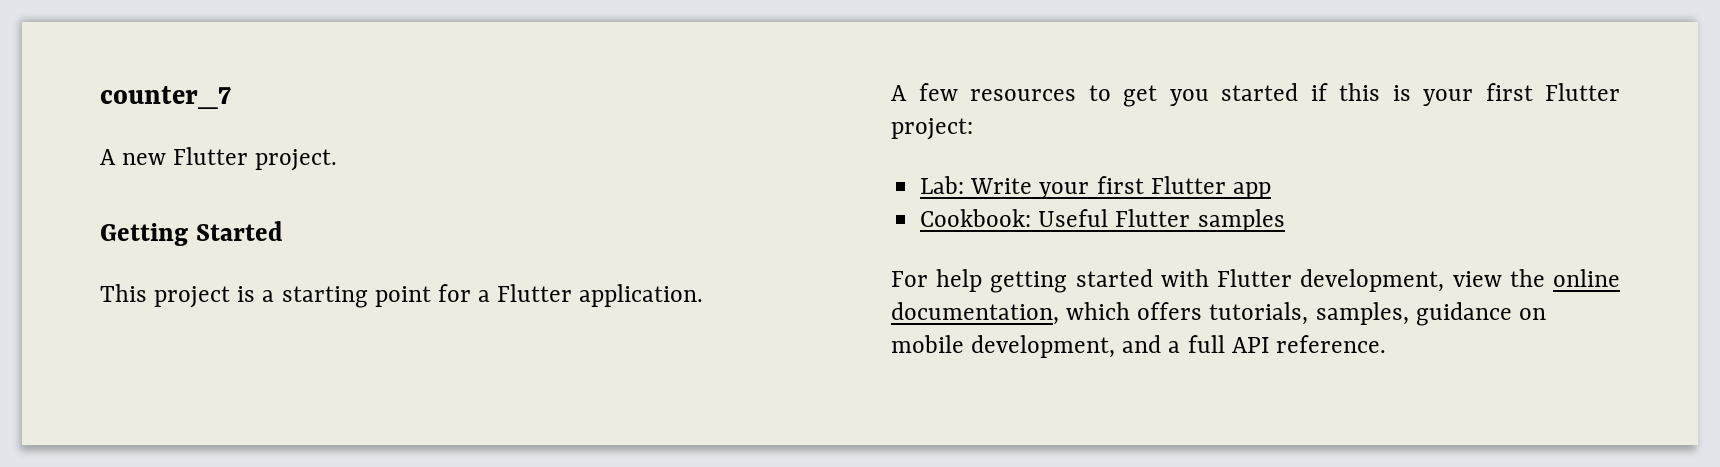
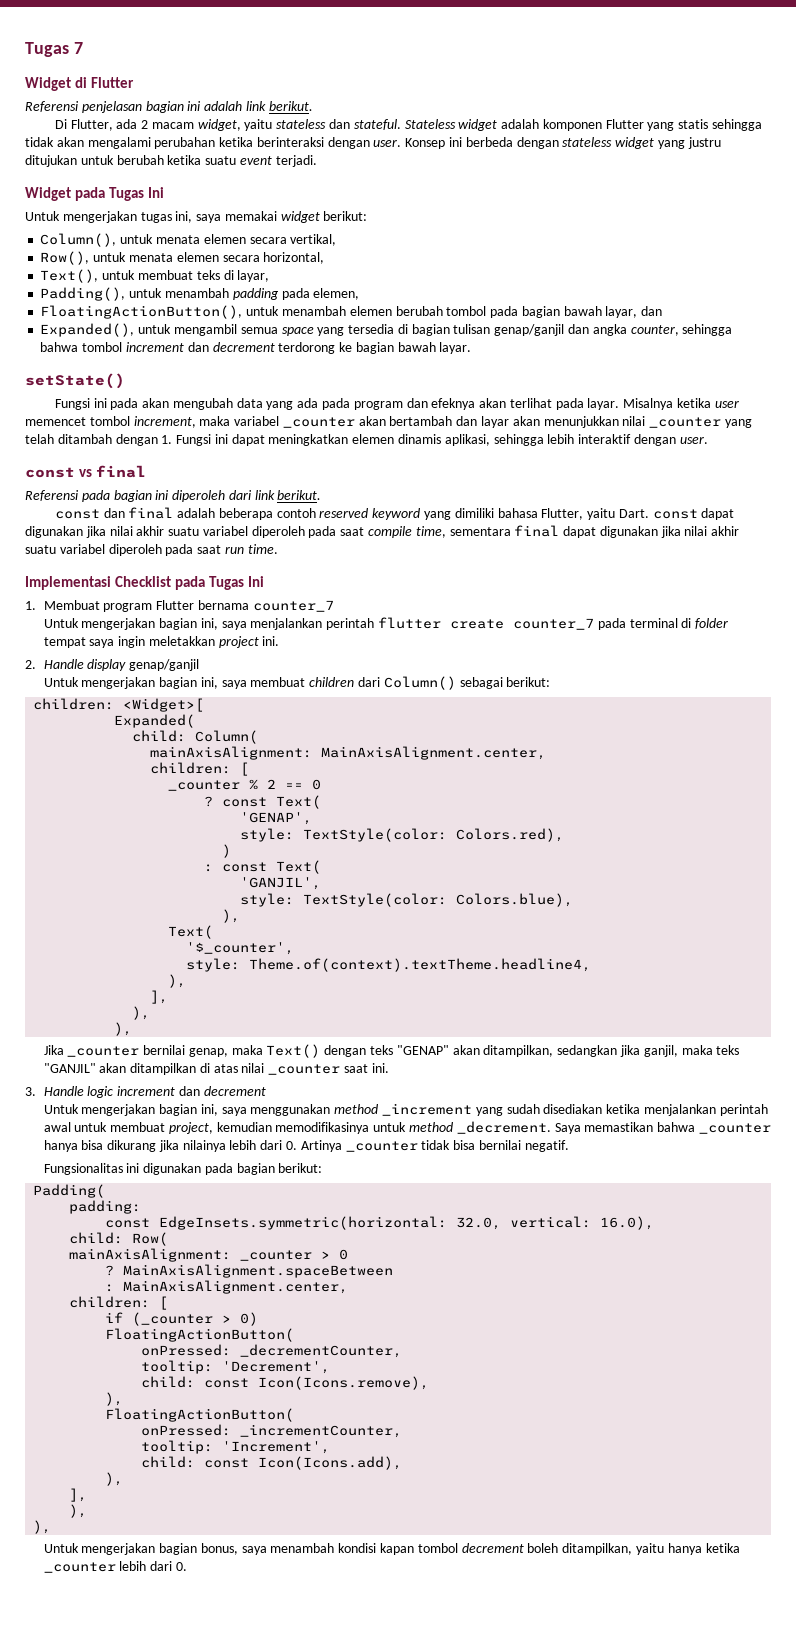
- counter_7
- A new Flutter project.
- Getting Started
- This project is a starting point for a Flutter application.
- A few resources to get you started if this is your first Flutter project:
- Lab: Write your first Flutter app
- Cookbook: Useful Flutter samples
- For help getting started with Flutter development, view the online documentation, which offers tutorials, samples, guidance on mobile development, and a full API reference.
+ Tugas 7
+ Widget di Flutter
+ Referensi penjelasan bagian ini adalah link berikut.
+ Di Flutter, ada 2 macam widget, yaitu stateless dan stateful. Stateless widget adalah komponen Flutter yang statis sehingga tidak akan mengalami perubahan ketika berinteraksi dengan user. Konsep ini berbeda dengan stateless widget yang justru ditujukan untuk berubah ketika suatu event terjadi.
+ Widget pada Tugas Ini
+ Untuk mengerjakan tugas ini, saya memakai widget berikut:
+ Column(), untuk menata elemen secara vertikal,
+ Row(), untuk menata elemen secara horizontal,
+ Text(), untuk membuat teks di layar,
+ Padding(), untuk menambah padding pada elemen,
+ FloatingActionButton(), untuk menambah elemen berubah tombol pada bagian bawah layar, dan
+ Expanded(), untuk mengambil semua space yang tersedia di bagian tulisan genap/ganjil dan angka counter, sehingga bahwa tombol increment dan decrement terdorong ke bagian bawah layar.
+ setState()
+ Fungsi ini pada akan mengubah data yang ada pada program dan efeknya akan terlihat pada layar. Misalnya ketika user memencet tombol increment, maka variabel _counter akan bertambah dan layar akan menunjukkan nilai _counter yang telah ditambah dengan 1. Fungsi ini dapat meningkatkan elemen dinamis aplikasi, sehingga lebih interaktif dengan user.
+ const vs final
+ Referensi pada bagian ini diperoleh dari link berikut.
+ const dan final adalah beberapa contoh reserved keyword yang dimiliki bahasa Flutter, yaitu Dart. const dapat digunakan jika nilai akhir suatu variabel diperoleh pada saat compile time, sementara final dapat digunakan jika nilai akhir suatu variabel diperoleh pada saat run time.
+ Implementasi Checklist pada Tugas Ini
+ 1. Membuat program Flutter bernama counter_7
+ Untuk mengerjakan bagian ini, saya menjalankan perintah flutter create counter_7 pada terminal di folder tempat saya ingin meletakkan project ini.
+ 2. Handle display genap/ganjil
+ Untuk mengerjakan bagian ini, saya membuat children dari Column() sebagai berikut:
+ children: <Widget>[
+ Expanded(
+ child: Column(
+ mainAxisAlignment: MainAxisAlignment.center,
+ children: [
+ _counter % 2 == 0
+ ? const Text(
+ 'GENAP',
+ style: TextStyle(color: Colors.red),
+ )
+ : const Text(
+ 'GANJIL',
+ style: TextStyle(color: Colors.blue),
+ ),
+ Text(
+ '$_counter',
+ style: Theme.of(context).textTheme.headline4,
+ ),
+ ],
+ ),
+ ),
+ Jika _counter bernilai genap, maka Text() dengan teks "GENAP" akan ditampilkan, sedangkan jika ganjil, maka teks "GANJIL" akan ditampilkan di atas nilai _counter saat ini.
+ 3. Handle logic increment dan decrement
+ Untuk mengerjakan bagian ini, saya menggunakan method _increment yang sudah disediakan ketika menjalankan perintah awal untuk membuat project, kemudian memodifikasinya untuk method _decrement. Saya memastikan bahwa _counter hanya bisa dikurang jika nilainya lebih dari 0. Artinya _counter tidak bisa bernilai negatif.
+ Fungsionalitas ini digunakan pada bagian berikut:
+ Padding(
+ padding:
+ const EdgeInsets.symmetric(horizontal: 32.0, vertical: 16.0),
+ child: Row(
+ mainAxisAlignment: _counter > 0
+ ? MainAxisAlignment.spaceBetween
+ : MainAxisAlignment.center,
+ children: [
+ if (_counter > 0)
+ FloatingActionButton(
+ onPressed: _decrementCounter,
+ tooltip: 'Decrement',
+ child: const Icon(Icons.remove),
+ ),
+ FloatingActionButton(
+ onPressed: _incrementCounter,
+ tooltip: 'Increment',
+ child: const Icon(Icons.add),
+ ),
+ ],
+ ),
+ ),
+ Untuk mengerjakan bagian bonus, saya menambah kondisi kapan tombol decrement boleh ditampilkan, yaitu hanya ketika _counter lebih dari 0.

